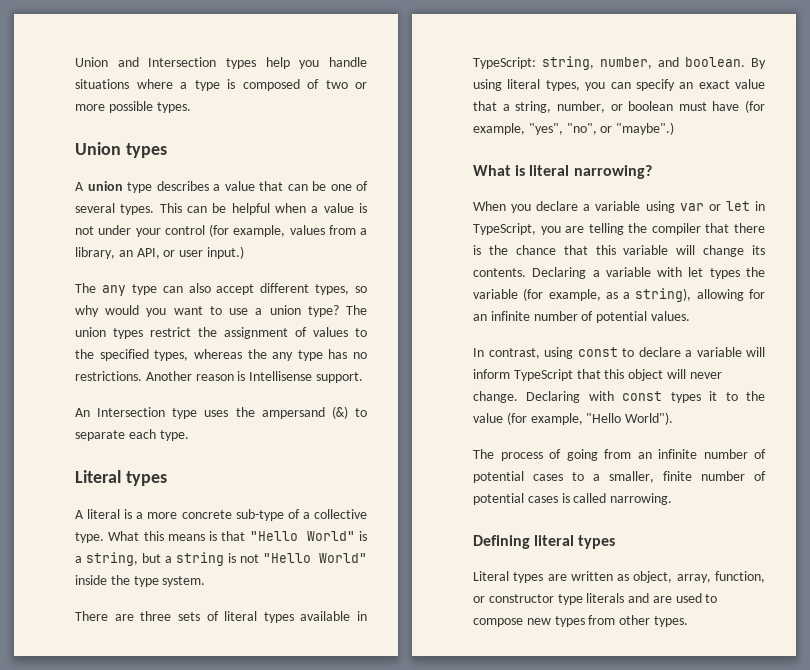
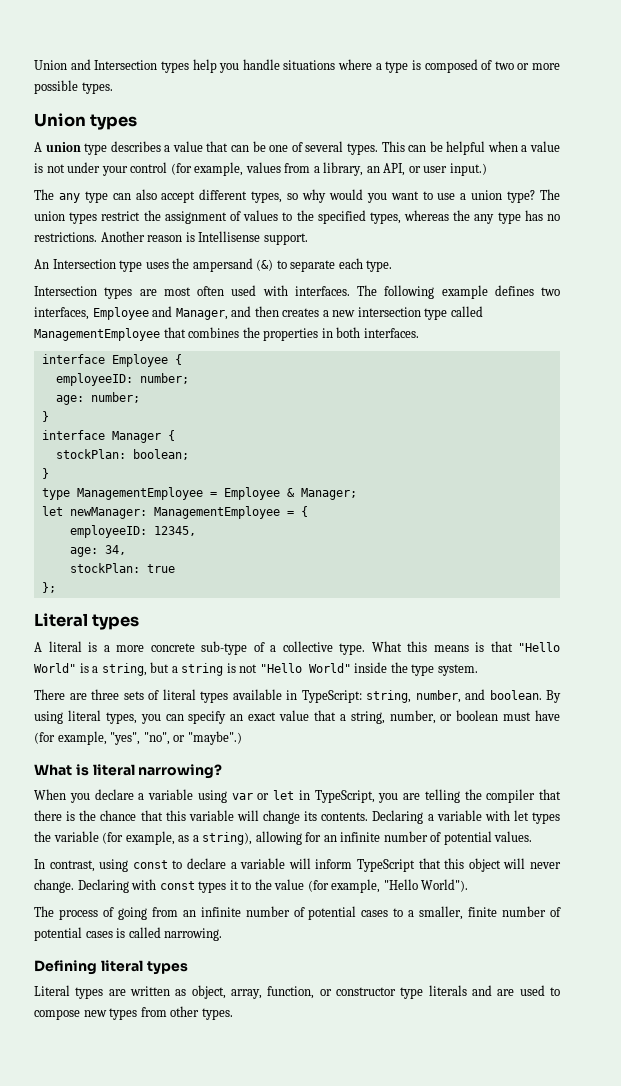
+ Intersection types are most often used with interfaces. The following example defines two interfaces, Employee and Manager, and then creates a new intersection type called ManagementEmployee that combines the properties in both interfaces.
+ interface Employee {
+ employeeID: number;
+ age: number;
+ }
+ interface Manager {
+ stockPlan: boolean;
+ }
+ type ManagementEmployee = Employee & Manager;
+ let newManager: ManagementEmployee = {
+ employeeID: 12345,
+ age: 34,
+ stockPlan: true
+ };

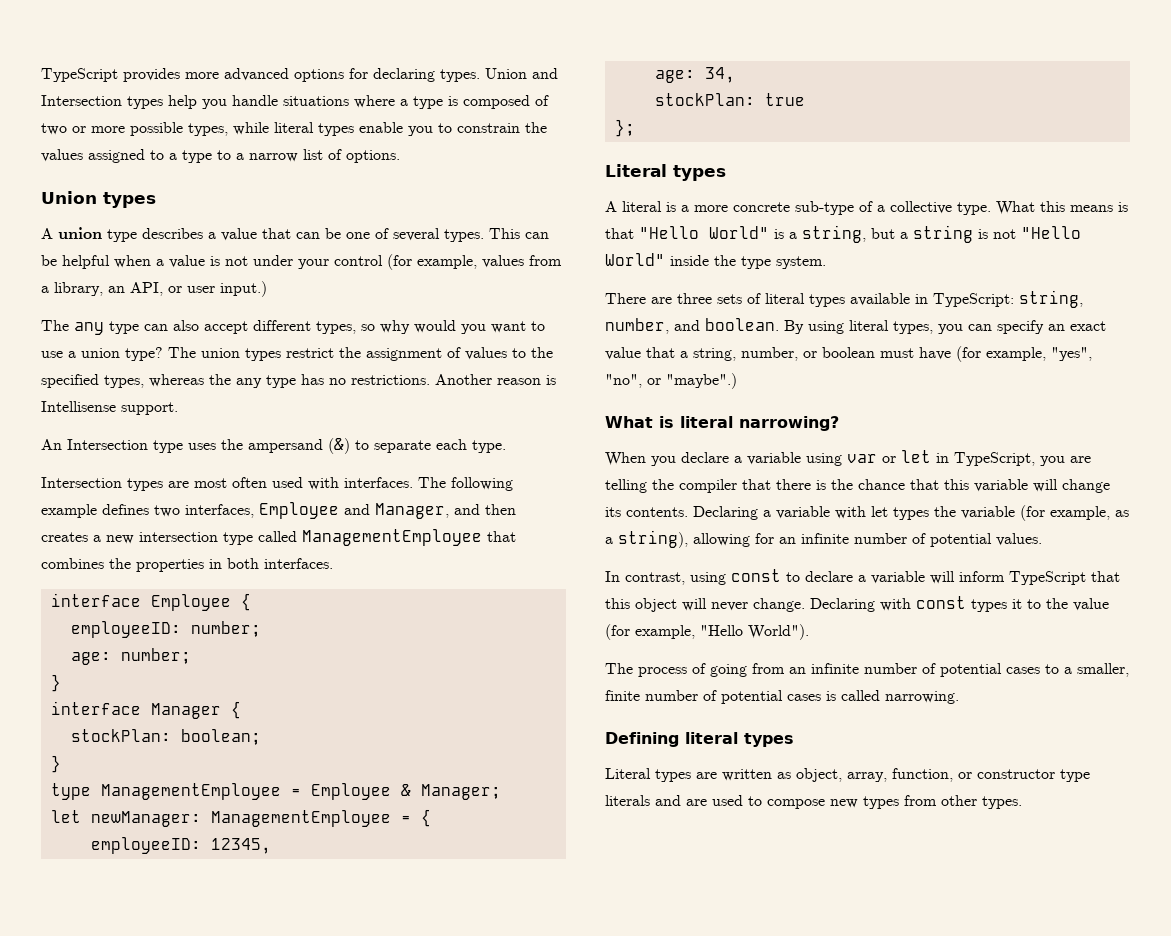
+ TypeScript provides more advanced options for declaring types.
- Union and Intersection types help you handle situations where a type is composed of two or more possible types.
+ Union and Intersection types help you handle situations where a type is composed of two or more possible types, while literal types enable you to constrain the values assigned to a type to a narrow list of options.

